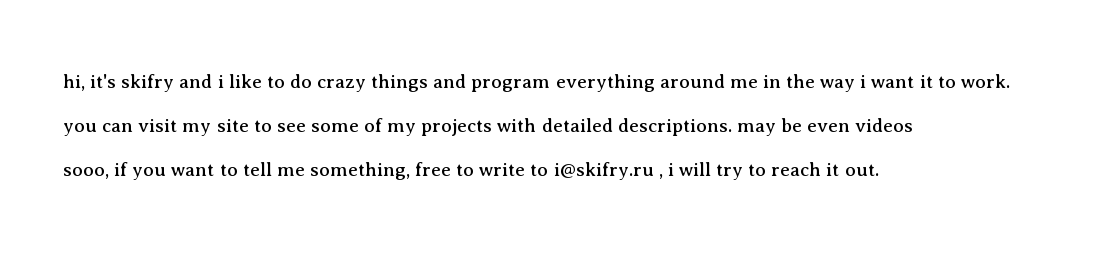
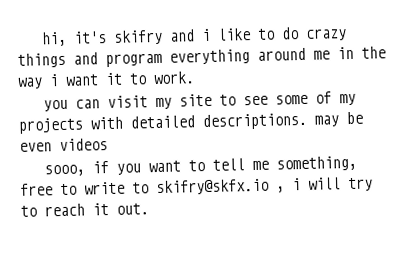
- sooo, if you want to tell me something, free to write to i@skifry.ru , i will try to reach it out.
+ sooo, if you want to tell me something, free to write to skifry@skfx.io , i will try to reach it out.

